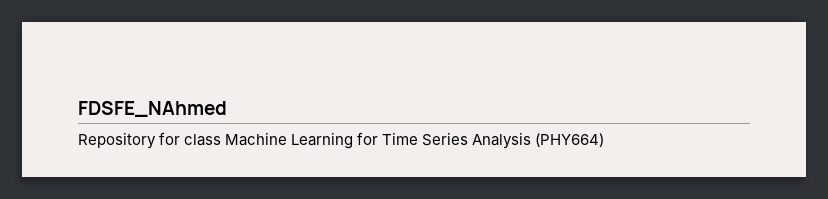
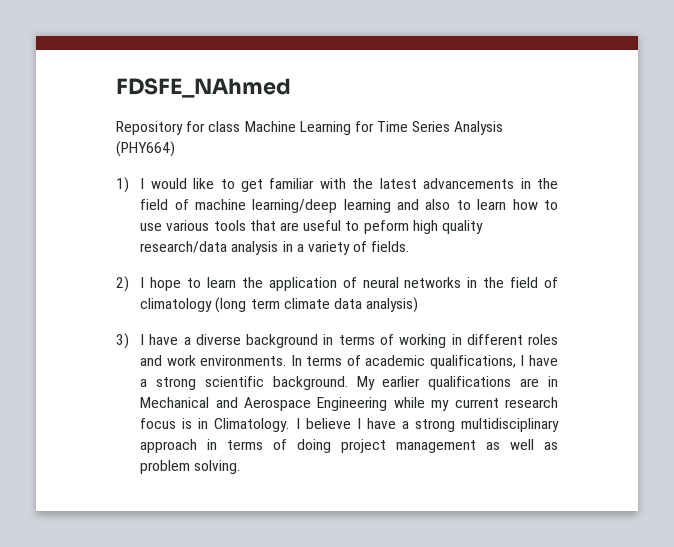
+ 1) I would like to get familiar with the latest advancements in the field of machine learning/deep learning and also to learn how to use various tools that are useful to peform high quality research/data analysis in a variety of fields.
+ 2) I hope to learn the application of neural networks in the field of climatology (long term climate data analysis)
+ 3) I have a diverse background in terms of working in different roles and work environments. In terms of academic qualifications, I have a strong scientific background. My earlier qualifications are in Mechanical and Aerospace Engineering while my current research focus is in Climatology. I believe I have a strong multidisciplinary approach in terms of doing project management as well as problem solving.

